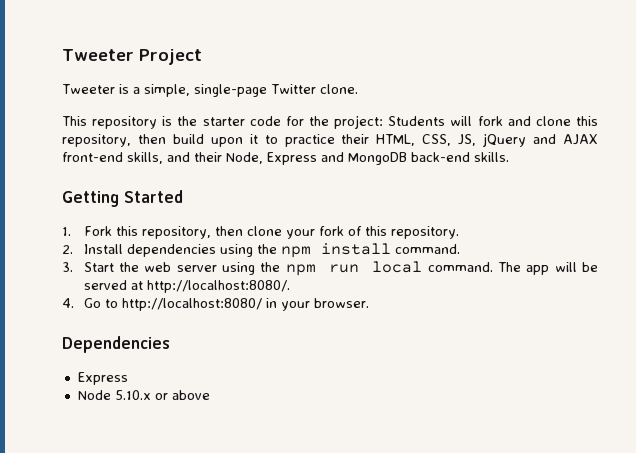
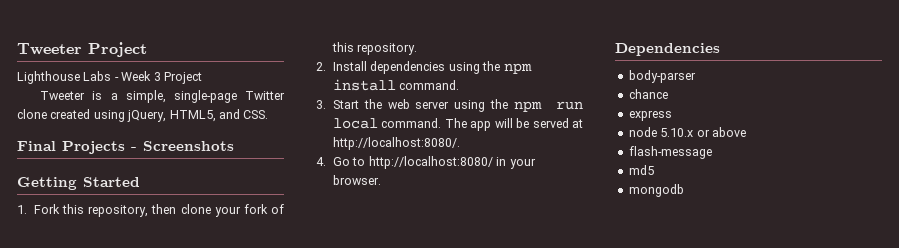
+ Lighthouse Labs - Week 3 Project
- Tweeter is a simple, single-page Twitter clone.
- This repository is the starter code for the project: Students will fork and clone this repository, then build upon it to practice their HTML, CSS, JS, jQuery and AJAX front-end skills, and their Node, Express and MongoDB back-end skills.
+ Tweeter is a simple, single-page Twitter clone created using jQuery, HTML5, and CSS.
+ Final Projects - Screenshots
  Dependencies
- Express
- Node 5.10.x or above
+ body-parser
+ chance
+ express
+ node 5.10.x or above
+ flash-message
+ md5
+ mongodb

